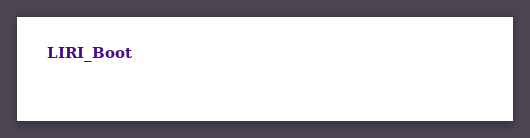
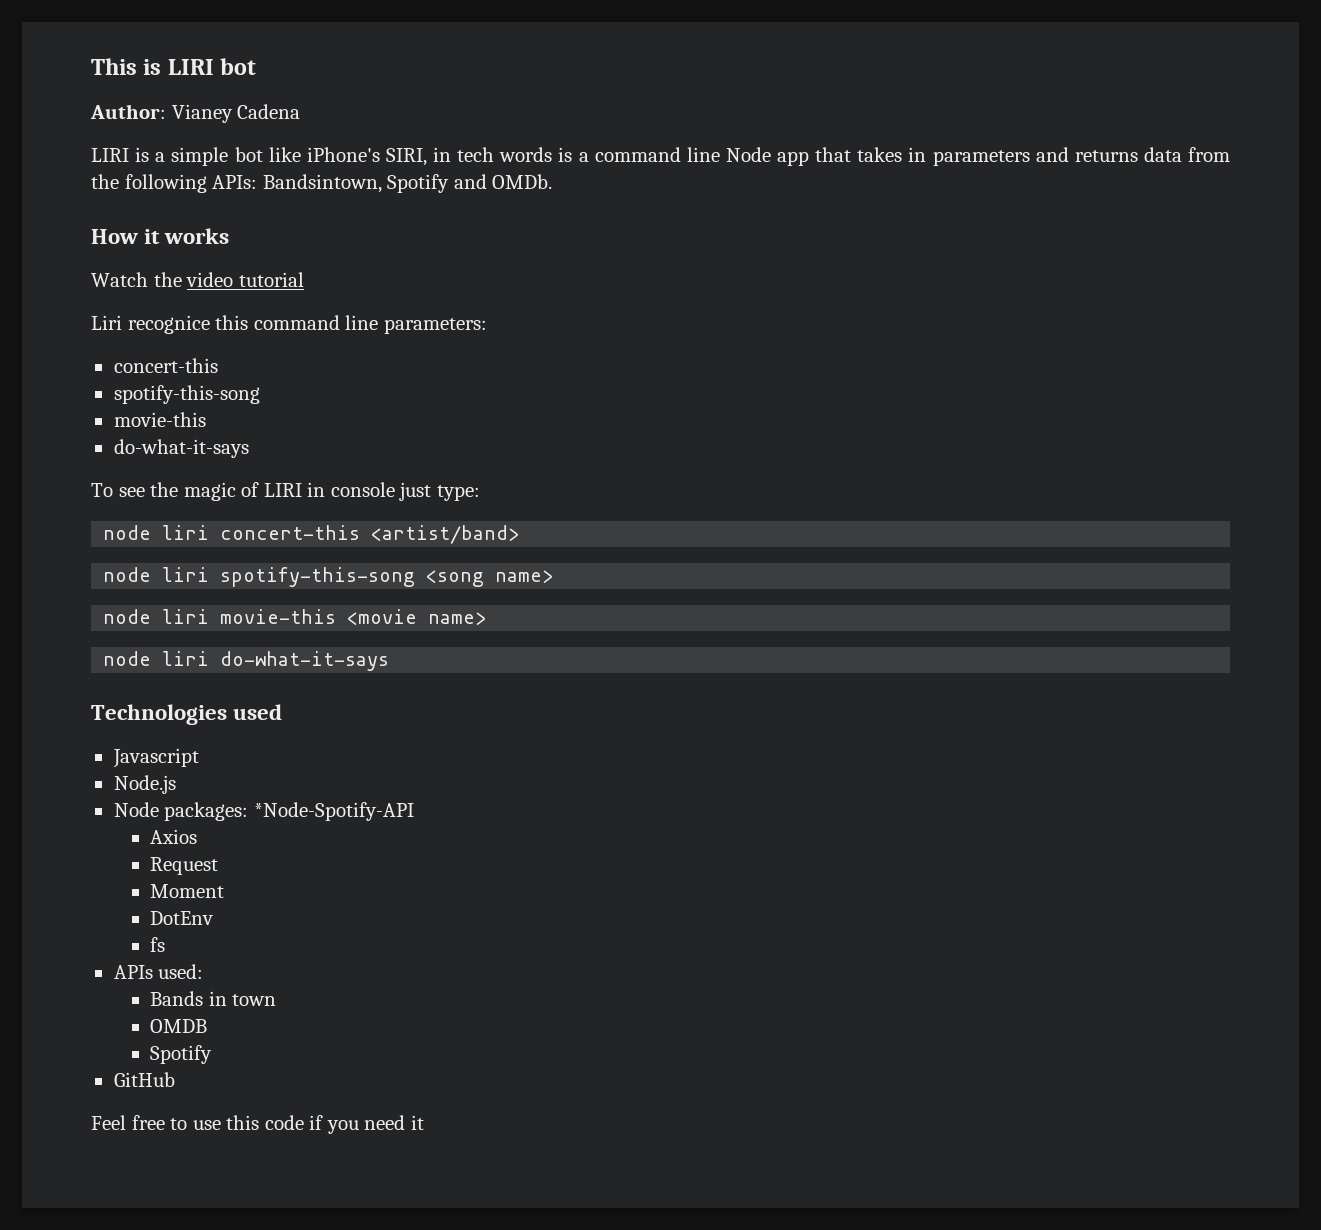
- LIRI_Boot
+ This is LIRI bot
+ Author: Vianey Cadena
+ LIRI is a simple bot like iPhone's SIRI, in tech words is a command line Node app that takes in parameters and returns data from the following APIs: Bandsintown, Spotify and OMDb.
+ How it works
+ Watch the video tutorial
+ Liri recognice this command line parameters:
+ concert-this
+ spotify-this-song
+ movie-this
+ do-what-it-says
+ To see the magic of LIRI in console just type:
+ node liri concert-this <artist/band>
+ node liri spotify-this-song <song name>
+ node liri movie-this <movie name>
+ node liri do-what-it-says
+ Technologies used
+ Javascript
+ Node.js
+ Node packages: *Node-Spotify-API
+ Axios
+ Request
+ Moment
+ DotEnv
+ fs
+ APIs used:
+ Bands in town
+ OMDB
+ Spotify
+ GitHub
+ Feel free to use this code if you need it

